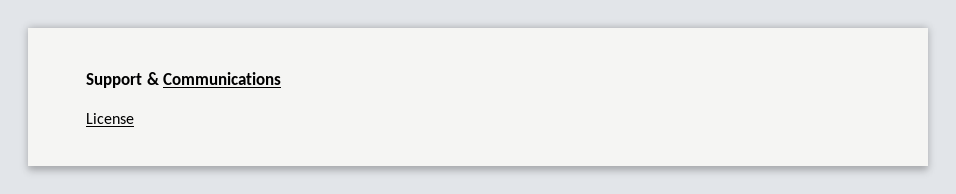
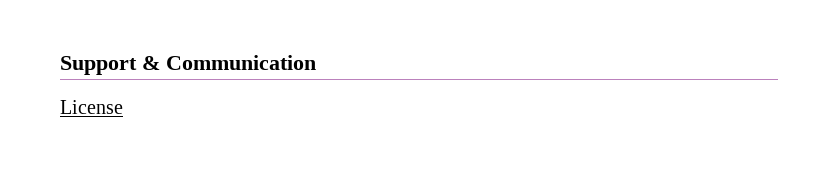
- Support & Communications
+ Support & Communication

